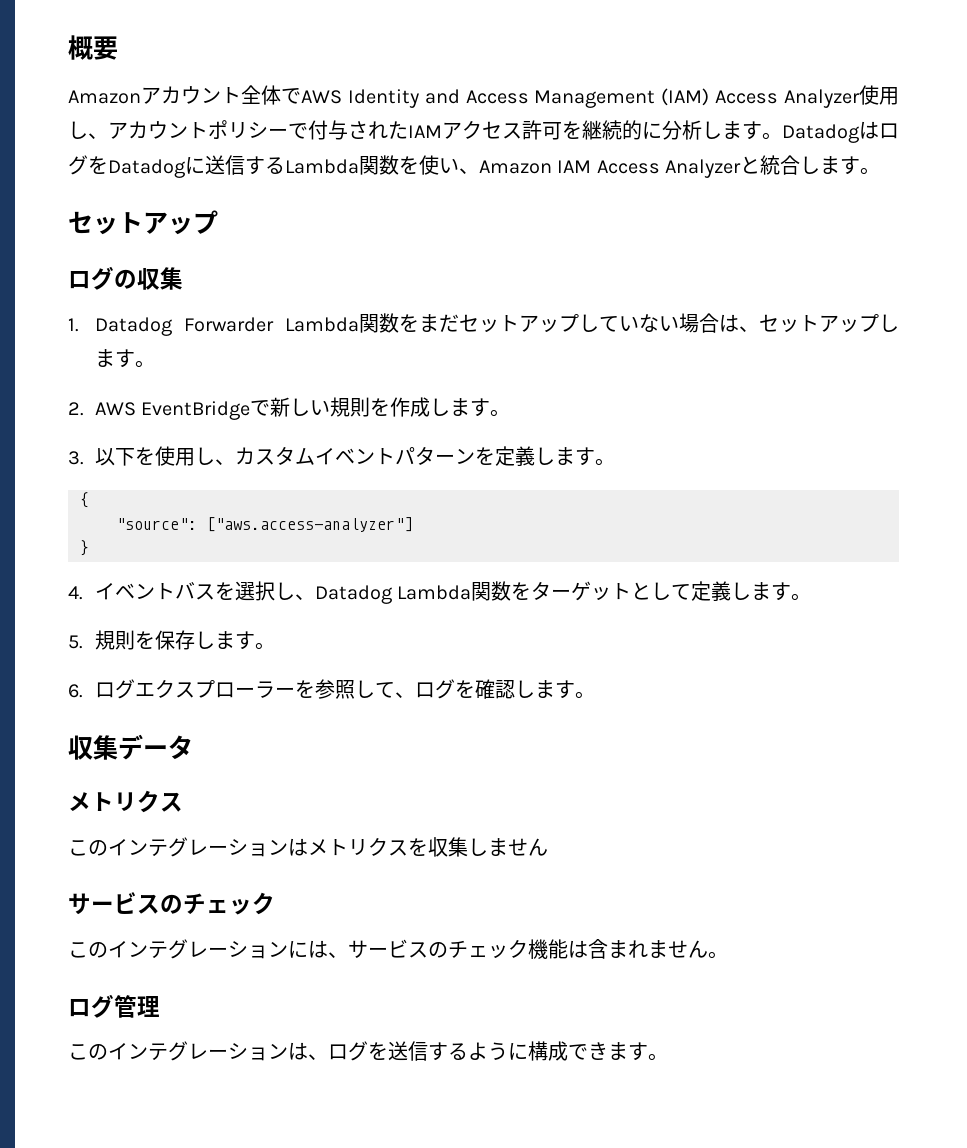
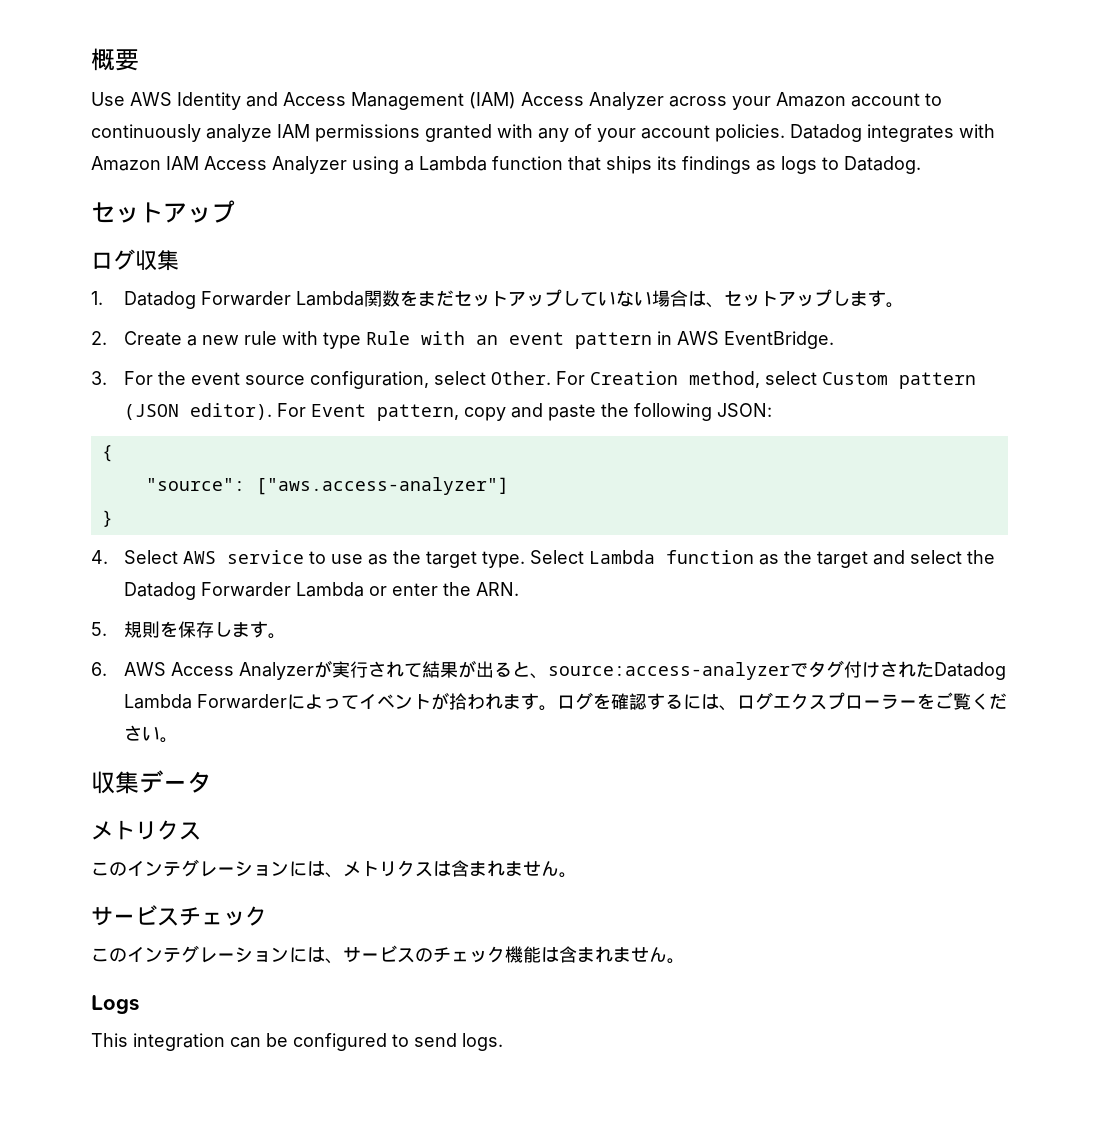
- Amazonアカウント全体でAWS Identity and Access Management (IAM) Access Analyzer使用し、アカウントポリシーで付与されたIAMアクセス許可を継続的に分析します。DatadogはログをDatadogに送信するLambda関数を使い、Amazon IAM Access Analyzerと統合します。
+ Use AWS Identity and Access Management (IAM) Access Analyzer across your Amazon account to continuously analyze IAM permissions granted with any of your account policies. Datadog integrates with Amazon IAM Access Analyzer using a Lambda function that ships its findings as logs to Datadog.
- ログの収集
+ ログ収集
- 2. AWS EventBridgeで新しい規則を作成します。
- 3.以下を使用し、カスタムイベントパターンを定義します。
+ 2. Create a new rule with type Rule with an event pattern in AWS EventBridge.
+ 3. For the event source configuration, select Other. For Creation method, select Custom pattern (JSON editor). For Event pattern, copy and paste the following JSON:
- 4.イベントバスを選択し、Datadog Lambda関数をターゲットとして定義します。
+ 4. Select AWS service to use as the target type. Select Lambda function as the target and select the Datadog Forwarder Lambda or enter the ARN.
- 6.ログエクスプローラーを参照して、ログを確認します。
+ 6. AWS Access Analyzerが実行されて結果が出ると、source:access-analyzerでタグ付けされたDatadog Lambda Forwarderによってイベントが拾われます。ログを確認するには、ログエクスプローラーをご覧ください。
- このインテグレーションはメトリクスを収集しません
- サービスのチェック
+ このインテグレーションには、メトリクスは含まれません。
+ サービスチェック
- ログ管理
- このインテグレーションは、ログを送信するように構成できます。
+ Logs
+ This integration can be configured to send logs.

